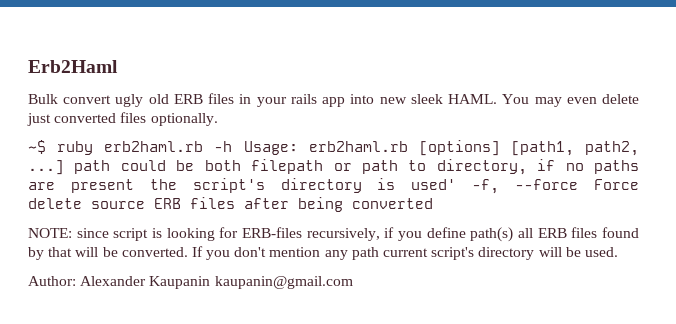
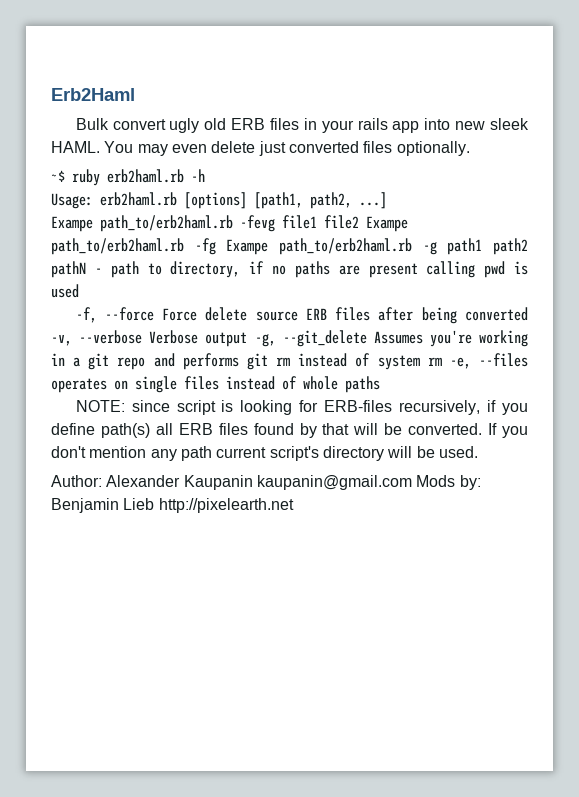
- ~$ ruby erb2haml.rb -h Usage: erb2haml.rb [options] [path1, path2, ...] path could be both filepath or path to directory, if no paths are present the script's directory is used' -f, --force Force delete source ERB files after being converted
+ ~$ ruby erb2haml.rb -h
+ Usage: erb2haml.rb [options] [path1, path2, ...]
+ Exampe path_to/erb2haml.rb -fevg file1 file2 Exampe path_to/erb2haml.rb -fg Exampe path_to/erb2haml.rb -g path1 path2 pathN - path to directory, if no paths are present calling pwd is used
+ -f, --force Force delete source ERB files after being converted -v, --verbose Verbose output -g, --git_delete Assumes you're working in a git repo and performs git rm instead of system rm -e, --files operates on single files instead of whole paths
- Author: Alexander Kaupanin kaupanin@gmail.com
+ Author: Alexander Kaupanin kaupanin@gmail.com Mods by: Benjamin Lieb http://pixelearth.net

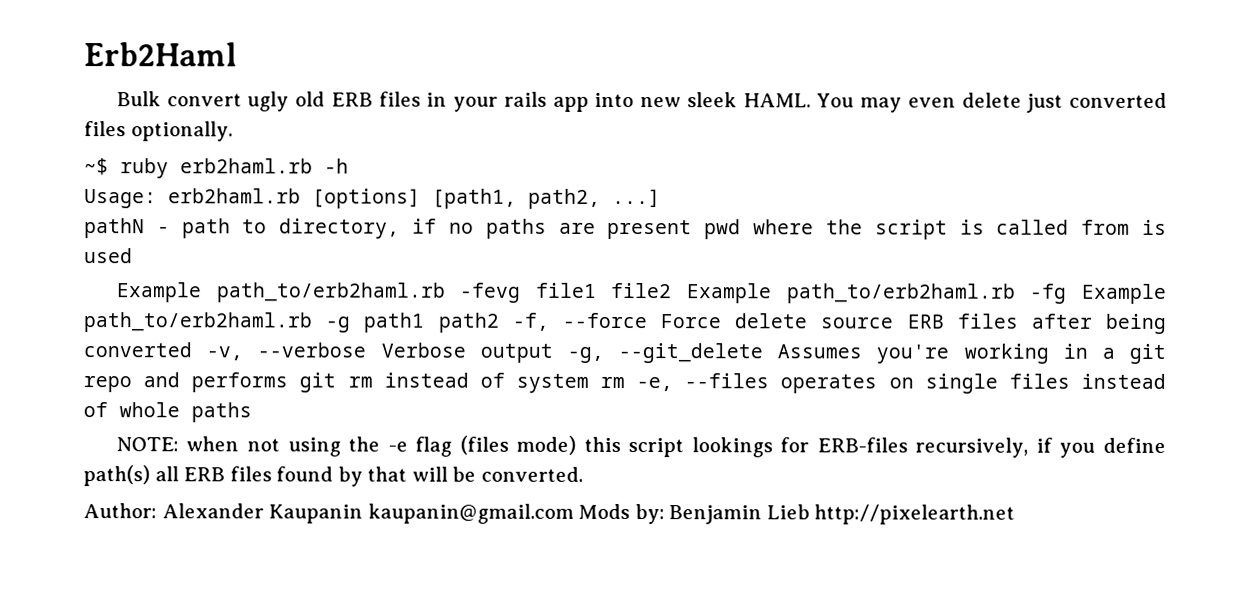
- Exampe path_to/erb2haml.rb -fevg file1 file2 Exampe path_to/erb2haml.rb -fg Exampe path_to/erb2haml.rb -g path1 path2 pathN - path to directory, if no paths are present calling pwd is used
- -f, --force Force delete source ERB files after being converted -v, --verbose Verbose output -g, --git_delete Assumes you're working in a git repo and performs git rm instead of system rm -e, --files operates on single files instead of whole paths
+ pathN - path to directory, if no paths are present pwd where the script is called from is used
+ Example path_to/erb2haml.rb -fevg file1 file2 Example path_to/erb2haml.rb -fg Example path_to/erb2haml.rb -g path1 path2 -f, --force Force delete source ERB files after being converted -v, --verbose Verbose output -g, --git_delete Assumes you're working in a git repo and performs git rm instead of system rm -e, --files operates on single files instead of whole paths
- NOTE: since script is looking for ERB-files recursively, if you define path(s) all ERB files found by that will be converted. If you don't mention any path current script's directory will be used.
+ NOTE: when not using the -e flag (files mode) this script lookings for ERB-files recursively, if you define path(s) all ERB files found by that will be converted.

